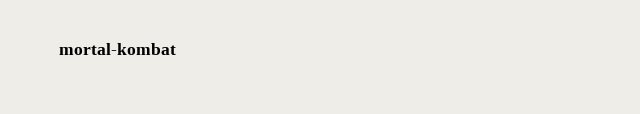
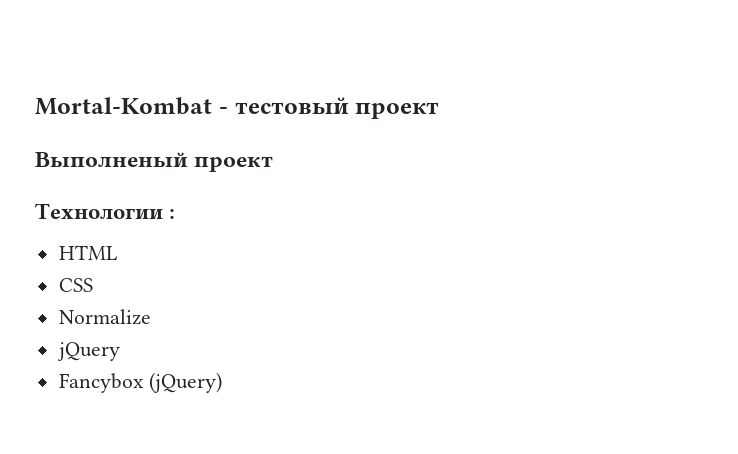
- mortal-kombat
+ Mortal-Kombat - тестовый проект
+ Выполненый проект
+ Технологии :
+ HTML
+ CSS
+ Normalize
+ jQuery
+ Fancybox (jQuery)

